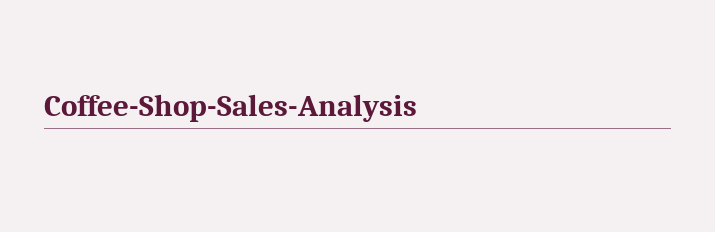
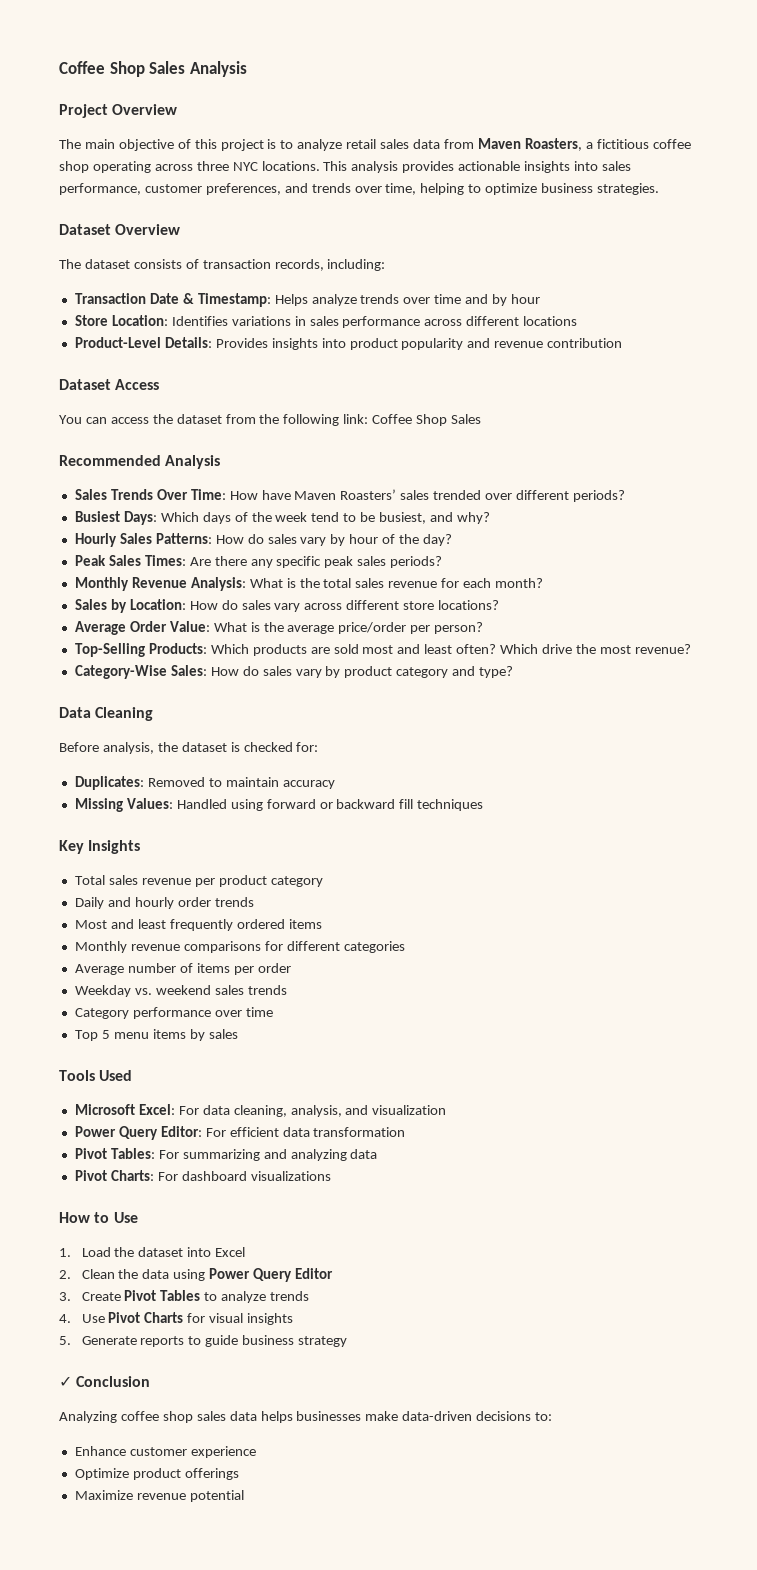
- Coffee-Shop-Sales-Analysis
+ Coffee Shop Sales Analysis
+ Project Overview
+ The main objective of this project is to analyze retail sales data from Maven Roasters, a fictitious coffee shop operating across three NYC locations. This analysis provides actionable insights into sales performance, customer preferences, and trends over time, helping to optimize business strategies.
+ Dataset Overview
+ The dataset consists of transaction records, including:
+ Transaction Date & Timestamp: Helps analyze trends over time and by hour
+ Store Location: Identifies variations in sales performance across different locations
+ Product-Level Details: Provides insights into product popularity and revenue contribution
+ Dataset Access
+ You can access the dataset from the following link: Coffee Shop Sales
+ Recommended Analysis
+ Sales Trends Over Time: How have Maven Roasters’ sales trended over different periods?
+ Busiest Days: Which days of the week tend to be busiest, and why?
+ Hourly Sales Patterns: How do sales vary by hour of the day?
+ Peak Sales Times: Are there any specific peak sales periods?
+ Monthly Revenue Analysis: What is the total sales revenue for each month?
+ Sales by Location: How do sales vary across different store locations?
+ Average Order Value: What is the average price/order per person?
+ Top-Selling Products: Which products are sold most and least often? Which drive the most revenue?
+ Category-Wise Sales: How do sales vary by product category and type?
+ Data Cleaning
+ Before analysis, the dataset is checked for:
+ Duplicates: Removed to maintain accuracy
+ Missing Values: Handled using forward or backward fill techniques
+ Key Insights
+ Total sales revenue per product category
+ Daily and hourly order trends
+ Most and least frequently ordered items
+ Monthly revenue comparisons for different categories
+ Average number of items per order
+ Weekday vs. weekend sales trends
+ Category performance over time
+ Top 5 menu items by sales
+ Tools Used
+ Microsoft Excel: For data cleaning, analysis, and visualization
+ Power Query Editor: For efficient data transformation
+ Pivot Tables: For summarizing and analyzing data
+ Pivot Charts: For dashboard visualizations
+ How to Use
+ 1. Load the dataset into Excel
+ 2. Clean the data using Power Query Editor
+ 3. Create Pivot Tables to analyze trends
+ 4. Use Pivot Charts for visual insights
+ 5. Generate reports to guide business strategy
+ ✓ Conclusion
+ Analyzing coffee shop sales data helps businesses make data-driven decisions to:
+ Enhance customer experience
+ Optimize product offerings
+ Maximize revenue potential

